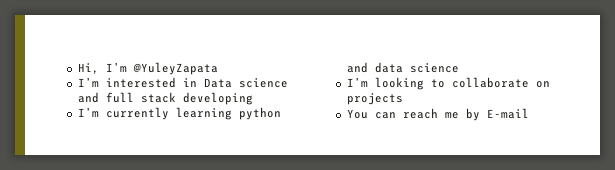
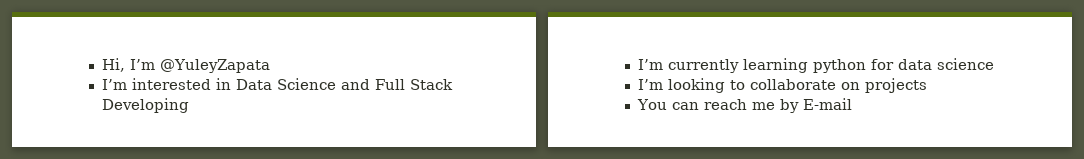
- I’m interested in Data science and full stack developing
+ I’m interested in Data Science and Full Stack Developing
- I’m currently learning python and data science
+ I’m currently learning python for data science

